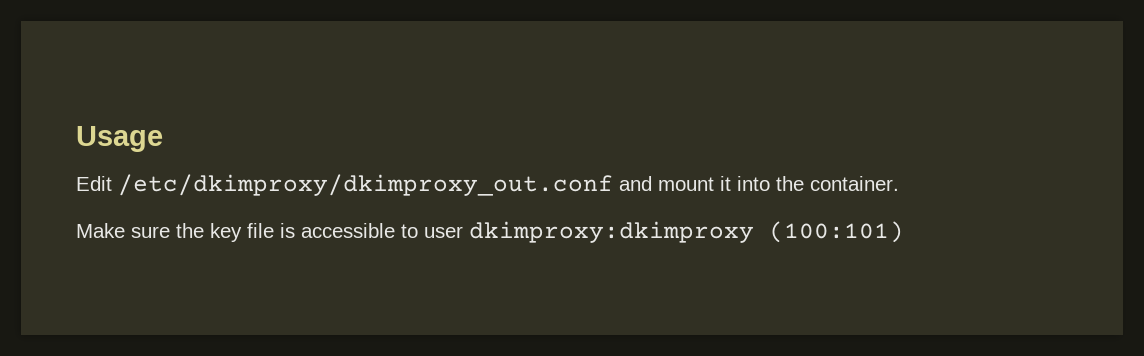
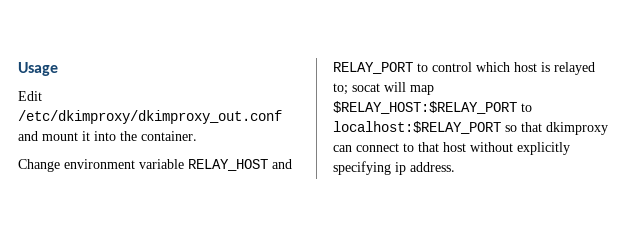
- Make sure the key file is accessible to user dkimproxy:dkimproxy (100:101)
+ Change environment variable RELAY_HOST and RELAY_PORT to control which host is relayed to; socat will map $RELAY_HOST:$RELAY_PORT to localhost:$RELAY_PORT so that dkimproxy can connect to that host without explicitly specifying ip address.

